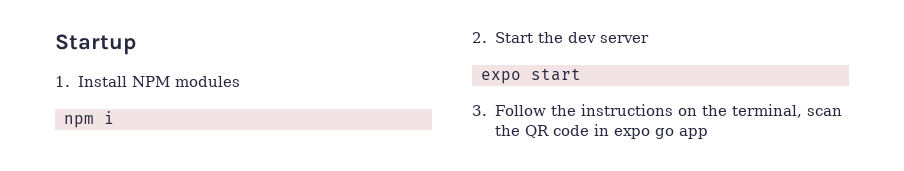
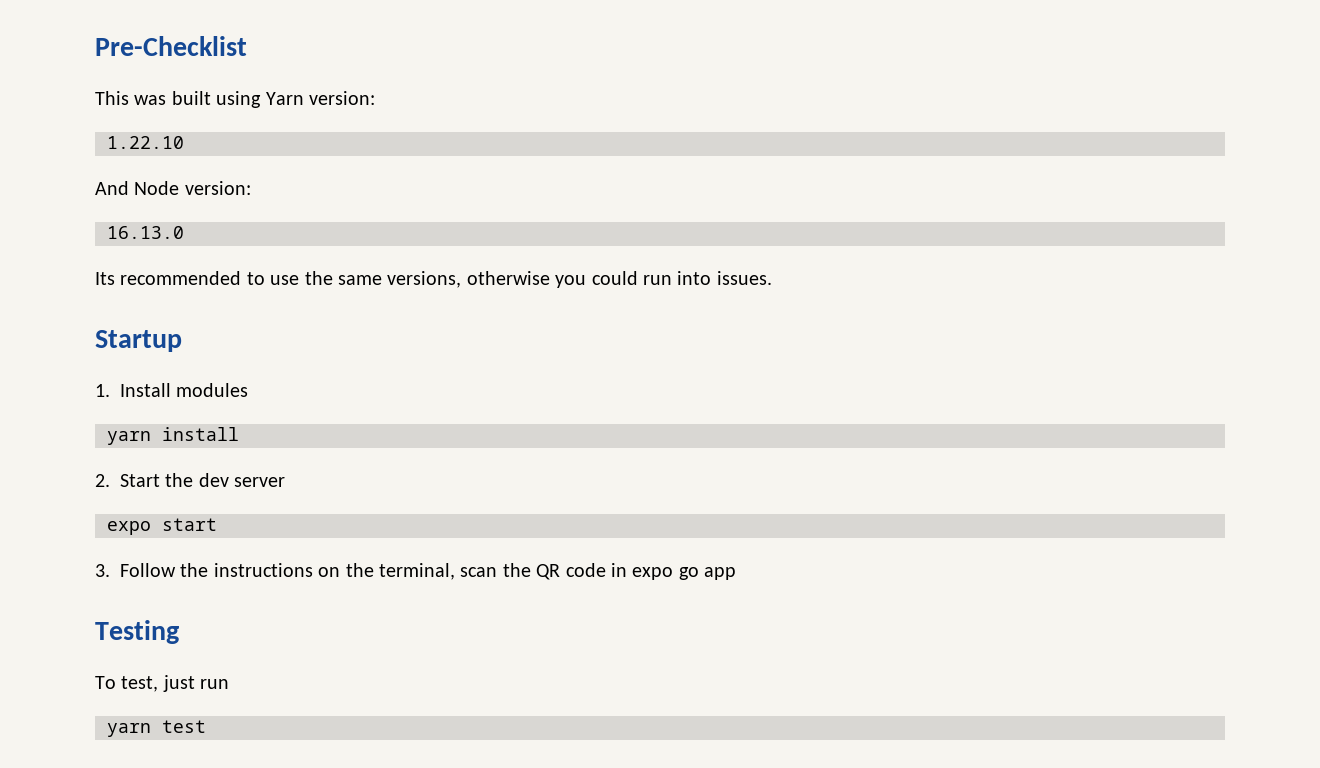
+ Pre-Checklist
+ This was built using Yarn version:
+ 1.22.10
+ And Node version:
+ 16.13.0
+ Its recommended to use the same versions, otherwise you could run into issues.
- 1. Install NPM modules
+ 1. Install modules
- npm i
+ yarn install
+ Testing
+ To test, just run
+ yarn test

